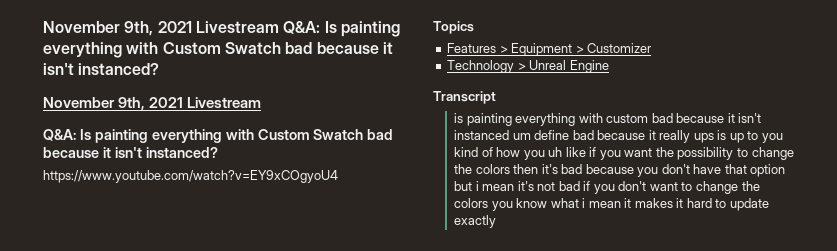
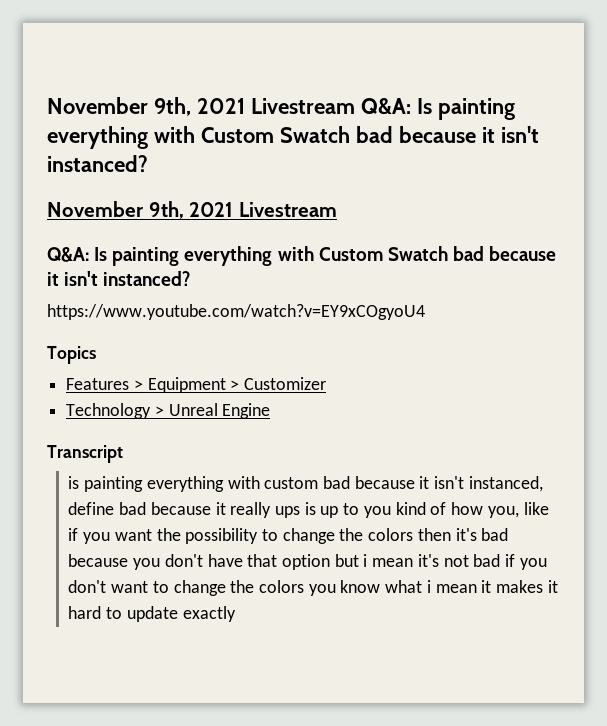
- is painting everything with custom bad because it isn't instanced um define bad because it really ups is up to you kind of how you uh like if you want the possibility to change the colors then it's bad because you don't have that option but i mean it's not bad if you don't want to change the colors you know what i mean it makes it hard to update exactly
+ is painting everything with custom bad because it isn't instanced, define bad because it really ups is up to you kind of how you, like if you want the possibility to change the colors then it's bad because you don't have that option but i mean it's not bad if you don't want to change the colors you know what i mean it makes it hard to update exactly

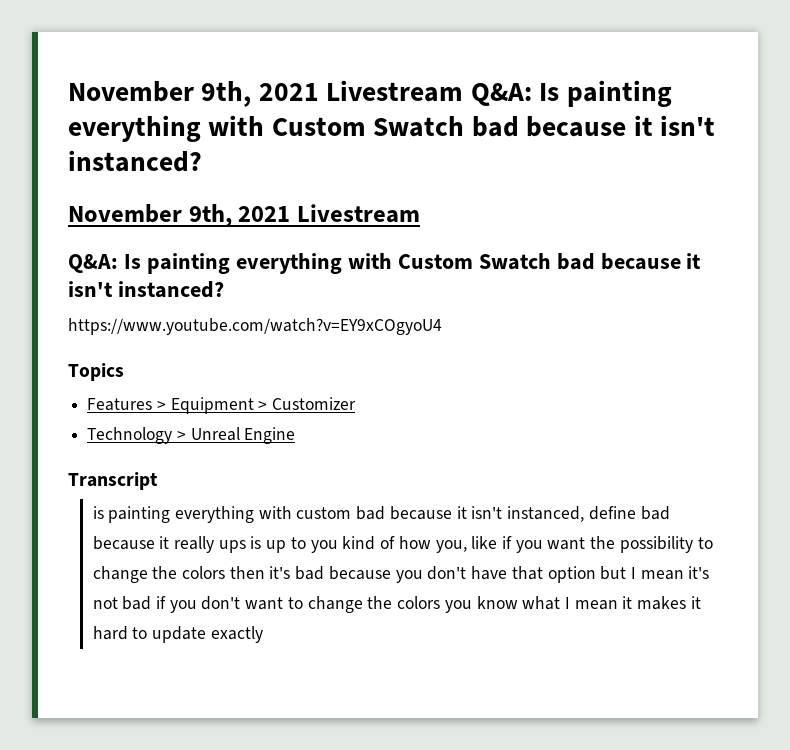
- is painting everything with custom bad because it isn't instanced, define bad because it really ups is up to you kind of how you, like if you want the possibility to change the colors then it's bad because you don't have that option but i mean it's not bad if you don't want to change the colors you know what i mean it makes it hard to update exactly
+ is painting everything with custom bad because it isn't instanced, define bad because it really ups is up to you kind of how you, like if you want the possibility to change the colors then it's bad because you don't have that option but I mean it's not bad if you don't want to change the colors you know what I mean it makes it hard to update exactly

